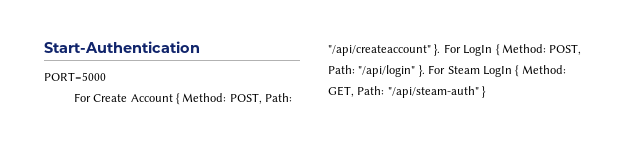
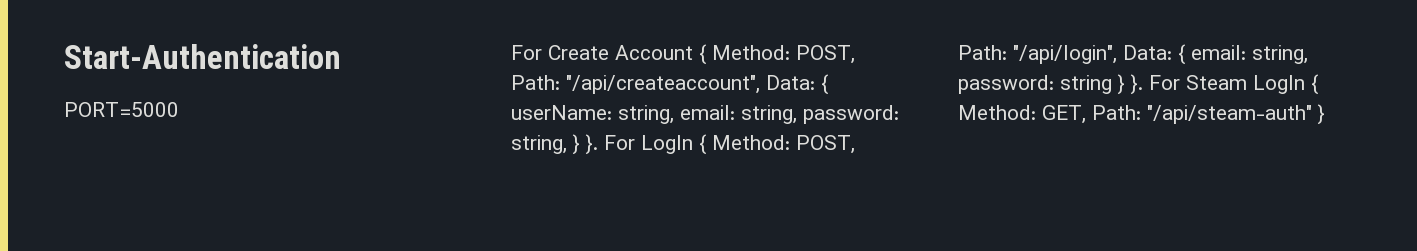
- For Create Account { Method: POST, Path: "/api/createaccount" }.
+ For Create Account { Method: POST, Path: "/api/createaccount", Data: { userName: string, email: string, password: string, } }.
- For LogIn { Method: POST, Path: "/api/login" }.
+ For LogIn { Method: POST, Path: "/api/login", Data: { email: string, password: string } }.

